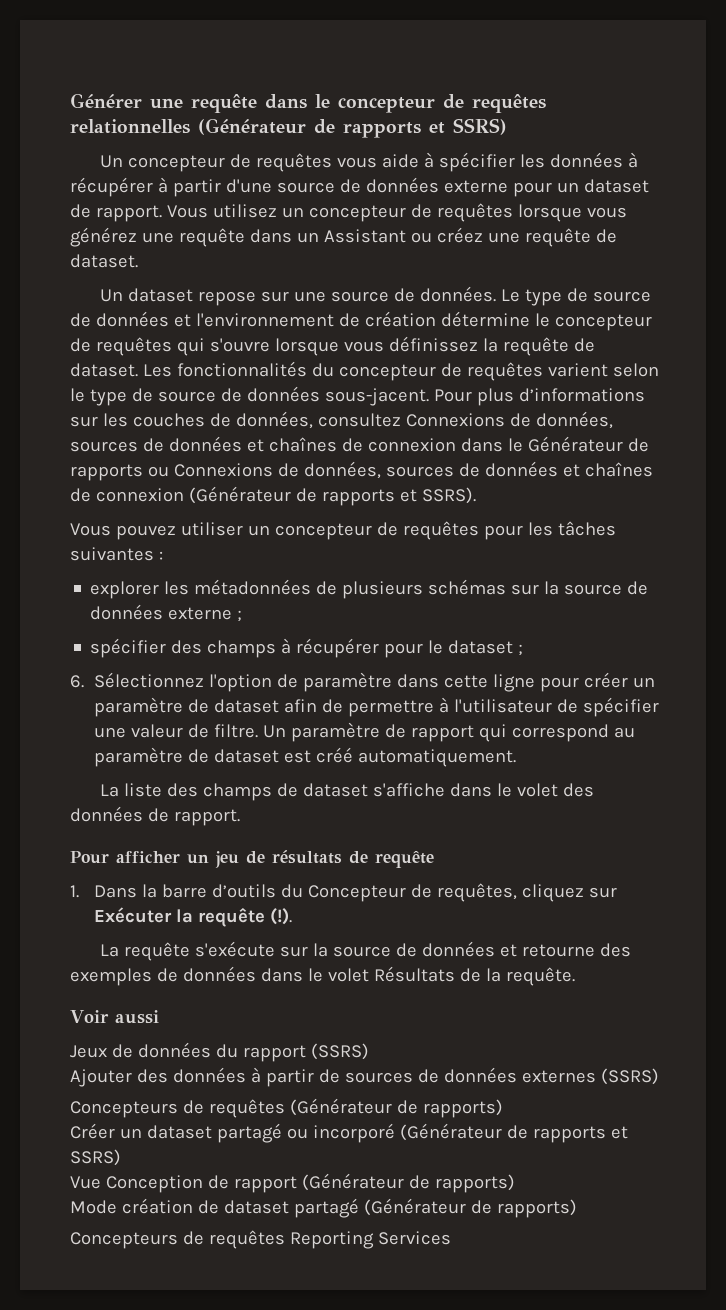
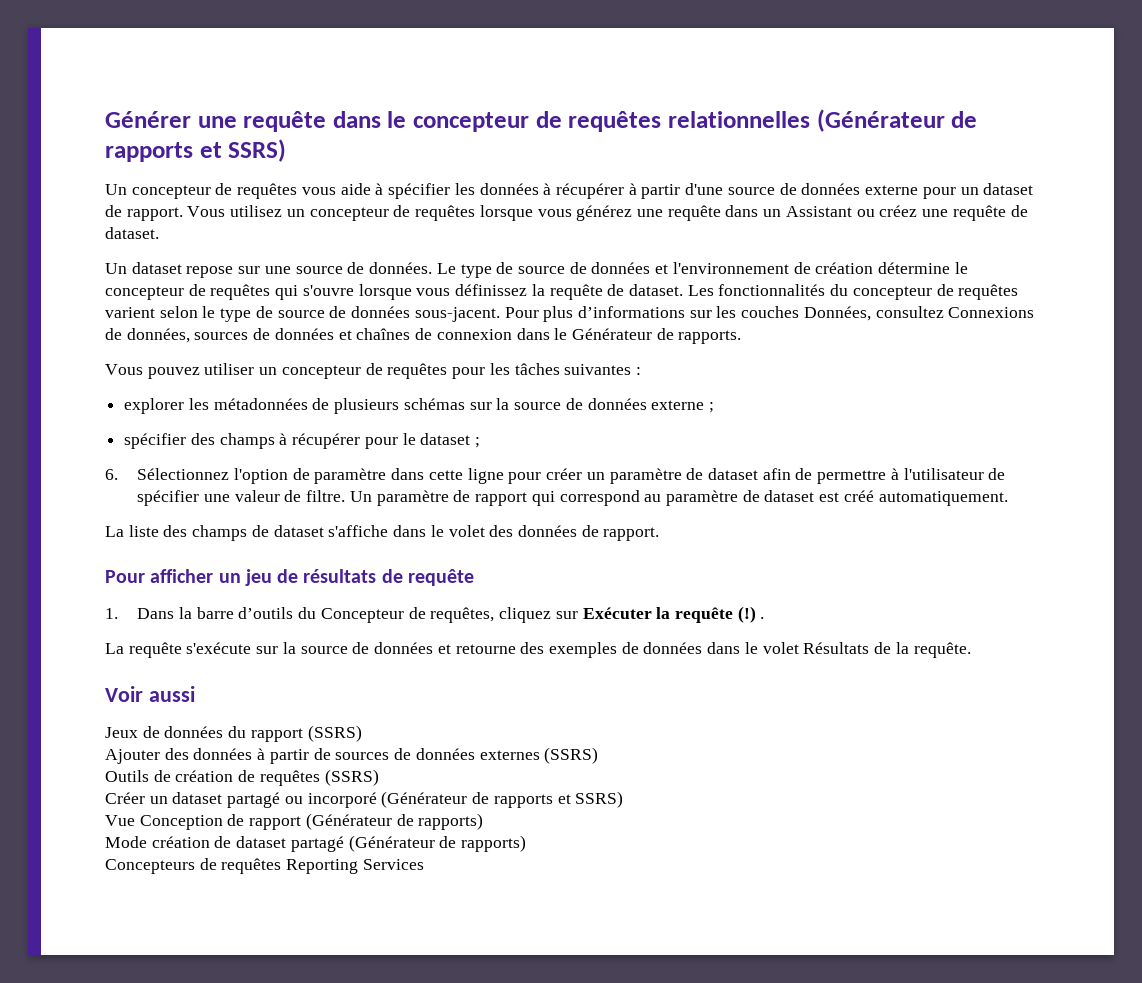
- Pour plus d’informations sur les couches de données, consultez Connexions de données, sources de données et chaînes de connexion dans le Générateur de rapports ou Connexions de données, sources de données et chaînes de connexion (Générateur de rapports et SSRS).
+ Pour plus d’informations sur les couches Données, consultez Connexions de données, sources de données et chaînes de connexion dans le Générateur de rapports.
- 1. Dans la barre d’outils du Concepteur de requêtes, cliquez sur Exécuter la requête (!).
+ 1. Dans la barre d’outils du Concepteur de requêtes, cliquez sur Exécuter la requête (!) .
- Concepteurs de requêtes (Générateur de rapports)
+ Outils de création de requêtes (SSRS)

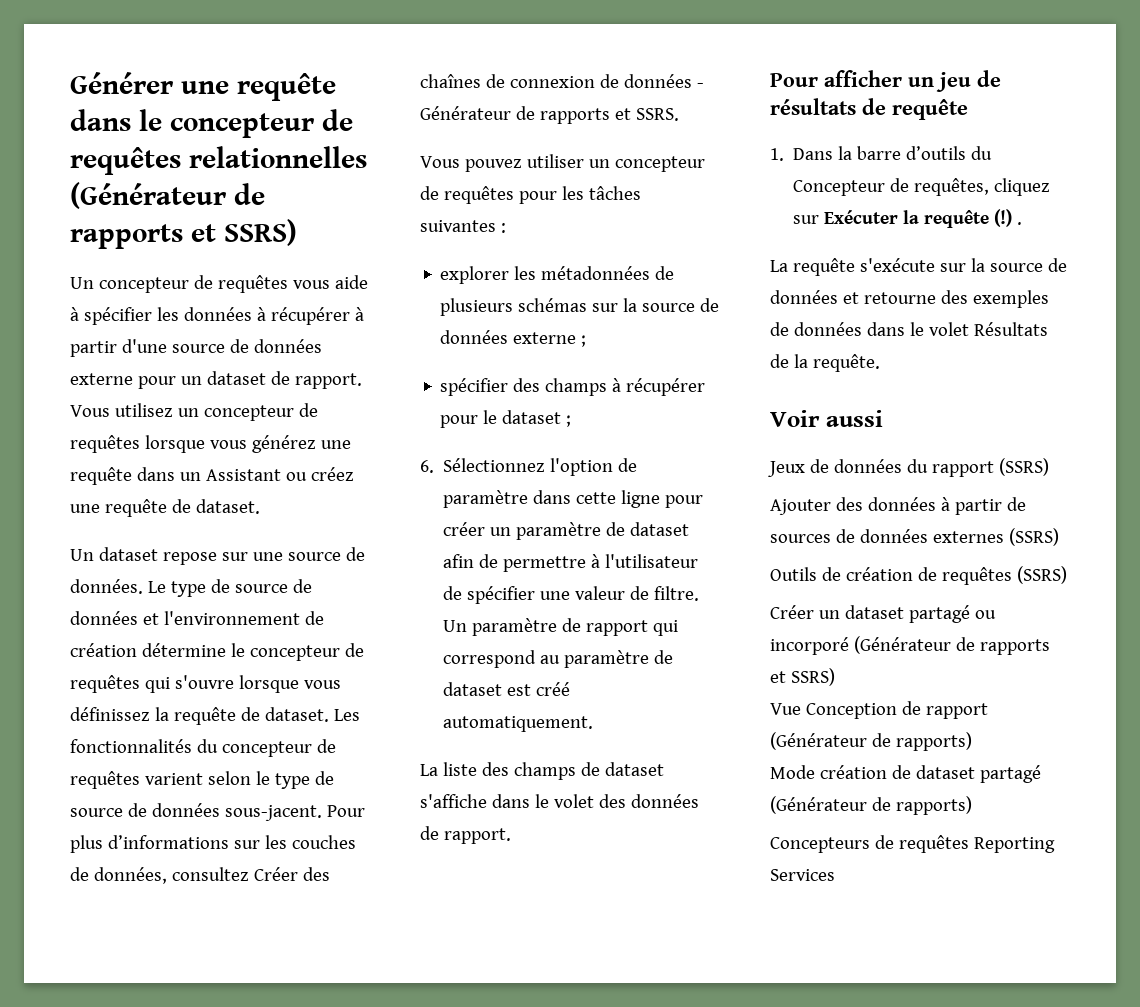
- Pour plus d’informations sur les couches Données, consultez Connexions de données, sources de données et chaînes de connexion dans le Générateur de rapports.
+ Pour plus d’informations sur les couches de données, consultez Créer des chaînes de connexion de données - Générateur de rapports et SSRS.

